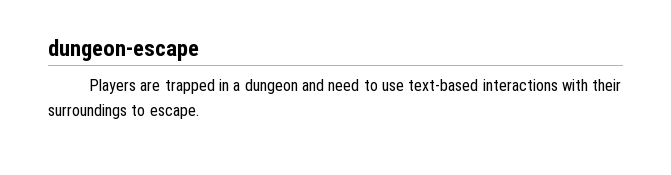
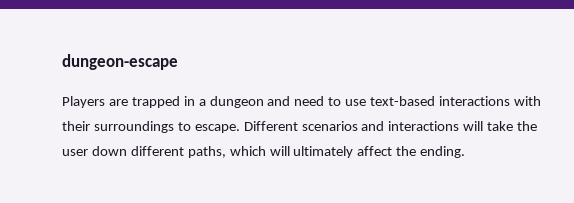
+ Different scenarios and interactions will take the user down different paths, which will ultimately affect the ending.

